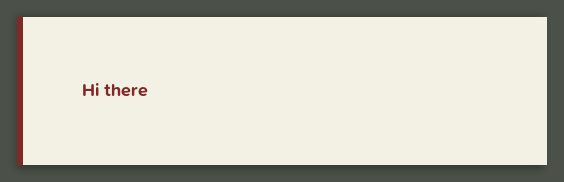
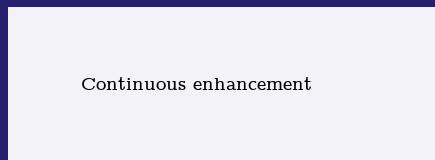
- Hi there
+ Continuous enhancement

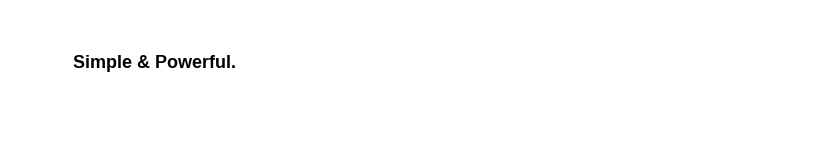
- Continuous enhancement
+ Simple & Powerful.

